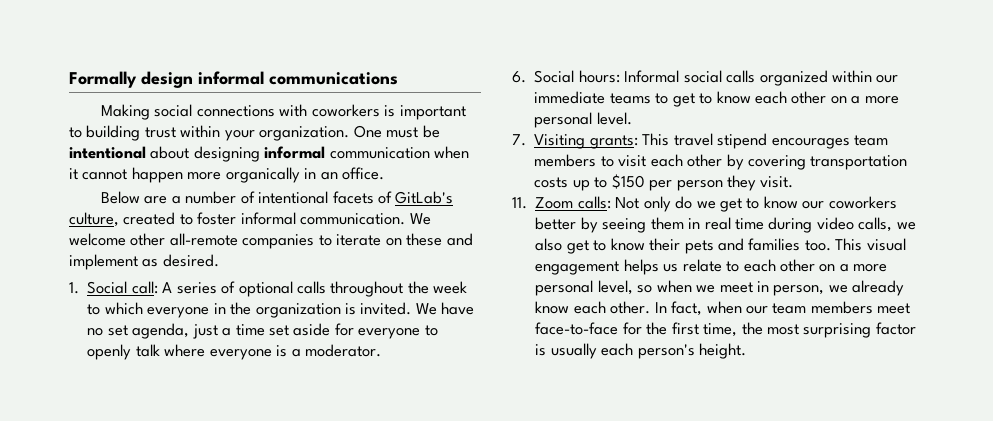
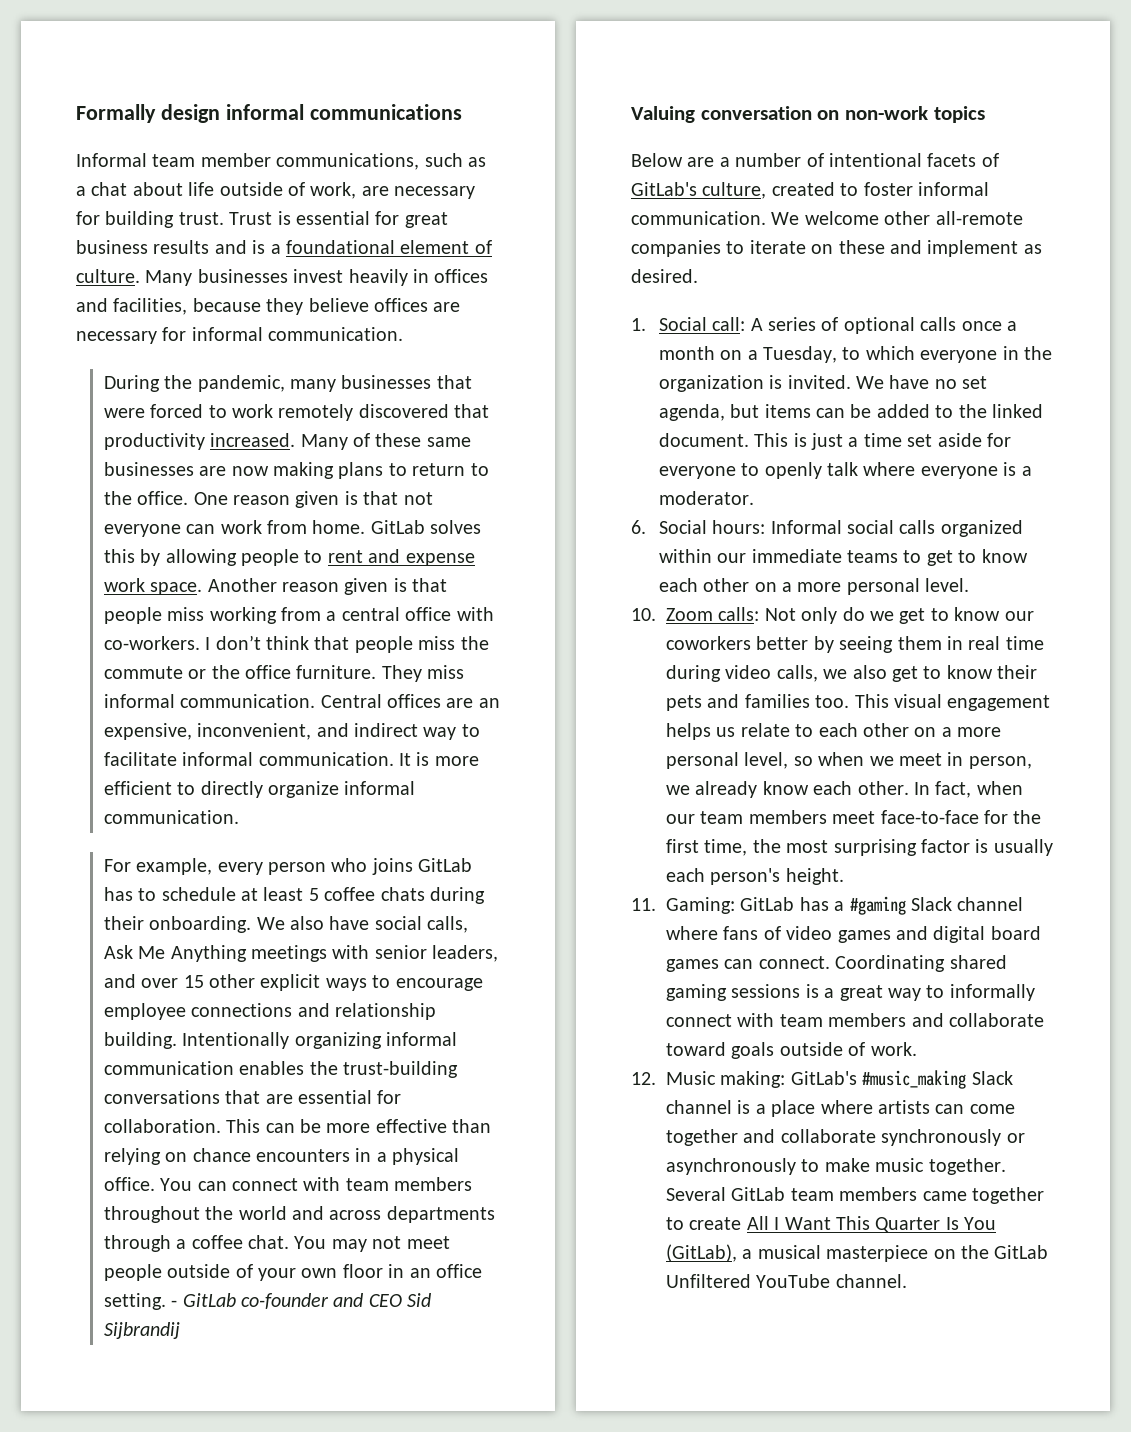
- Making social connections with coworkers is important to building trust within your organization. One must be intentional about designing informal communication when it cannot happen more organically in an office.
+ Informal team member communications, such as a chat about life outside of work, are necessary for building trust. Trust is essential for great business results and is a foundational element of culture. Many businesses invest heavily in offices and facilities, because they believe offices are necessary for informal communication.
+ During the pandemic, many businesses that were forced to work remotely discovered that productivity increased. Many of these same businesses are now making plans to return to the office. One reason given is that not everyone can work from home. GitLab solves this by allowing people to rent and expense work space. Another reason given is that people miss working from a central office with co-workers. I don’t think that people miss the commute or the office furniture. They miss informal communication. Central offices are an expensive, inconvenient, and indirect way to facilitate informal communication. It is more efficient to directly organize informal communication.
+ For example, every person who joins GitLab has to schedule at least 5 coffee chats during their onboarding. We also have social calls, Ask Me Anything meetings with senior leaders, and over 15 other explicit ways to encourage employee connections and relationship building. Intentionally organizing informal communication enables the trust-building conversations that are essential for collaboration. This can be more effective than relying on chance encounters in a physical office. You can connect with team members throughout the world and across departments through a coffee chat. You may not meet people outside of your own floor in an office setting. - GitLab co-founder and CEO Sid Sijbrandij
+ Valuing conversation on non-work topics
- 1. Social call: A series of optional calls throughout the week to which everyone in the organization is invited.
+ 1. Social call: A series of optional calls once a month on a Tuesday, to which everyone in the organization is invited.
- We have no set agenda, just a time set aside for everyone to openly talk where everyone is a moderator.
+ We have no set agenda, but items can be added to the linked document. This is just a time set aside for everyone to openly talk where everyone is a moderator.
- 7. Visiting grants: This travel stipend encourages team members to visit each other by covering transportation costs up to $150 per person they visit.
- 11. Zoom calls: Not only do we get to know our coworkers better by seeing them in real time during video calls, we also get to know their pets and families too.
+ 10. Zoom calls: Not only do we get to know our coworkers better by seeing them in real time during video calls, we also get to know their pets and families too.
+ 11. Gaming: GitLab has a #gaming Slack channel where fans of video games and digital board games can connect. Coordinating shared gaming sessions is a great way to informally connect with team members and collaborate toward goals outside of work.
+ 12. Music making: GitLab's #music_making Slack channel is a place where artists can come together and collaborate synchronously or asynchronously to make music together. Several GitLab team members came together to create All I Want This Quarter Is You (GitLab), a musical masterpiece on the GitLab Unfiltered YouTube channel.

